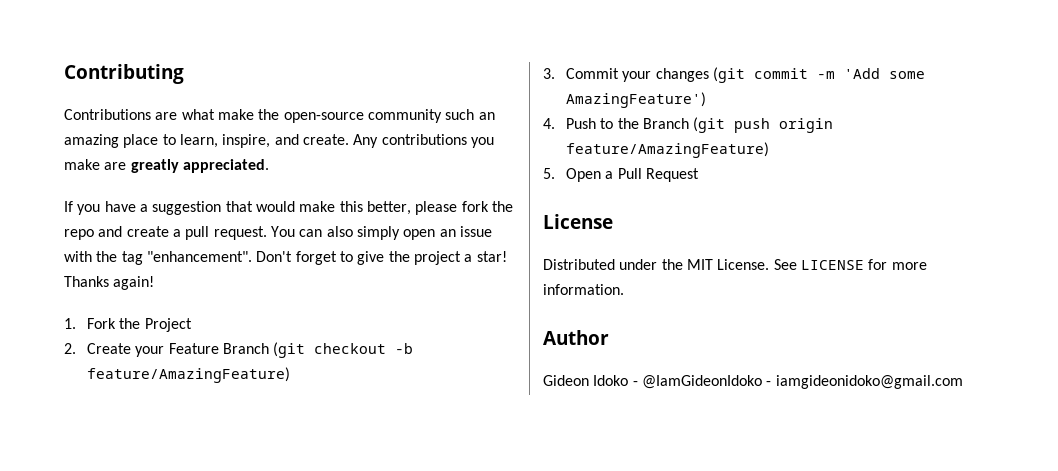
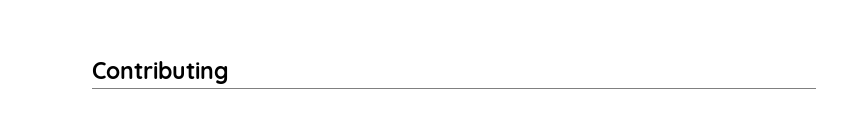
- Contributions are what make the open-source community such an amazing place to learn, inspire, and create. Any contributions you make are greatly appreciated.
- If you have a suggestion that would make this better, please fork the repo and create a pull request. You can also simply open an issue with the tag "enhancement". Don't forget to give the project a star! Thanks again!
- 1. Fork the Project
- 2. Create your Feature Branch (git checkout -b feature/AmazingFeature)
- 3. Commit your changes (git commit -m 'Add some AmazingFeature')
- 4. Push to the Branch (git push origin feature/AmazingFeature)
- 5. Open a Pull Request
- License
- Distributed under the MIT License. See LICENSE for more information.
- Author
- Gideon Idoko - @IamGideonIdoko - iamgideonidoko@gmail.com

